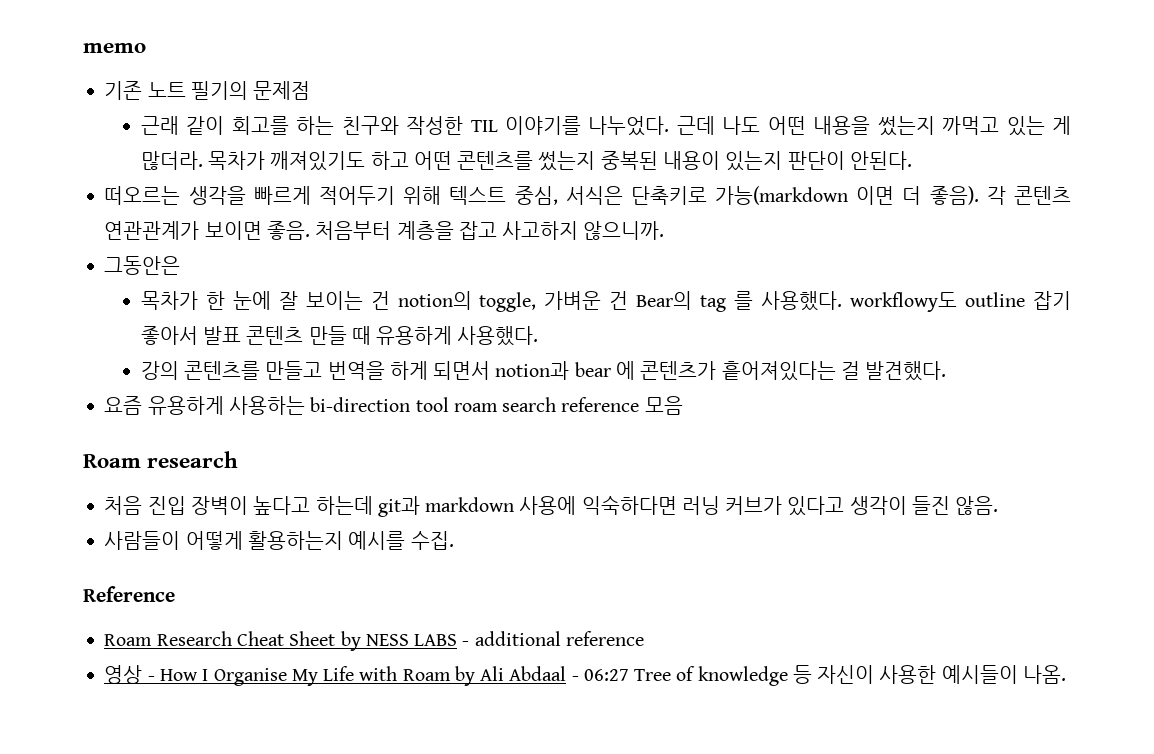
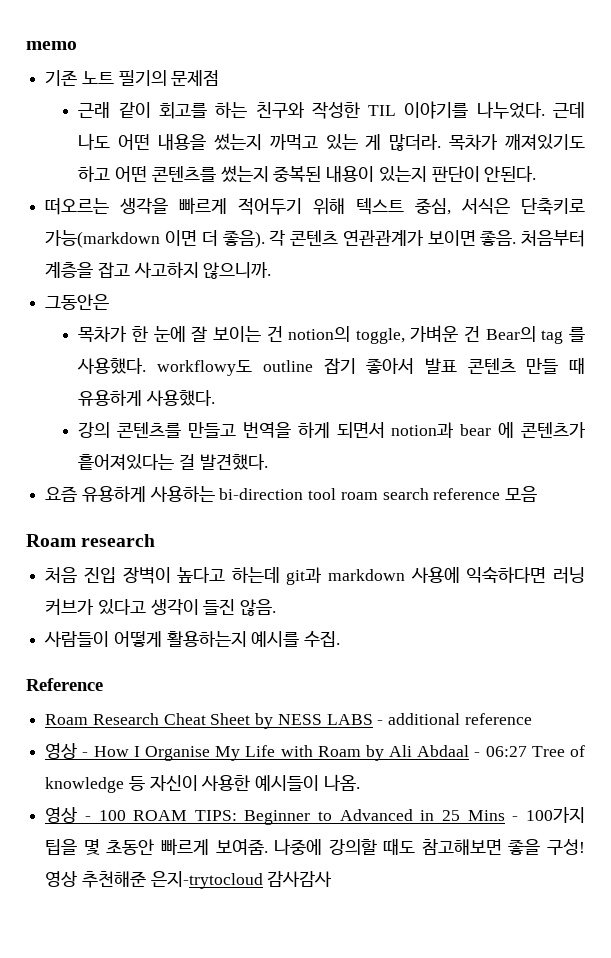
+ 영상 - 100 ROAM TIPS: Beginner to Advanced in 25 Mins - 100가지 팁을 몇 초동안 빠르게 보여줌. 나중에 강의할 때도 참고해보면 좋을 구성! 영상 추천해준 은지-trytocloud 감사감사

